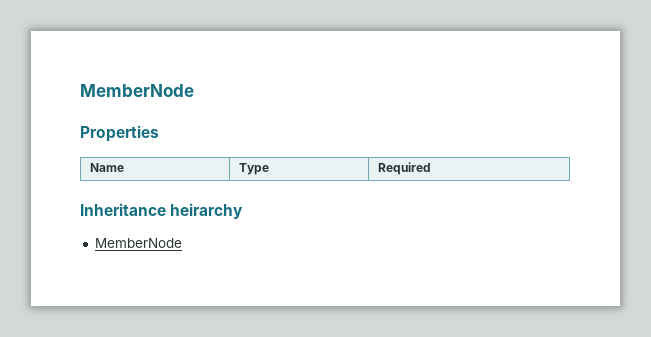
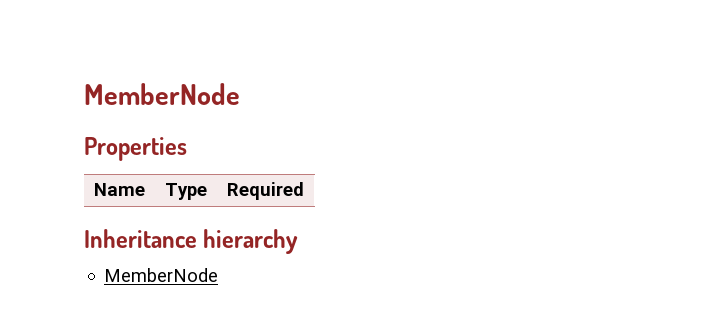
- Inheritance heirarchy
+ Inheritance hierarchy

